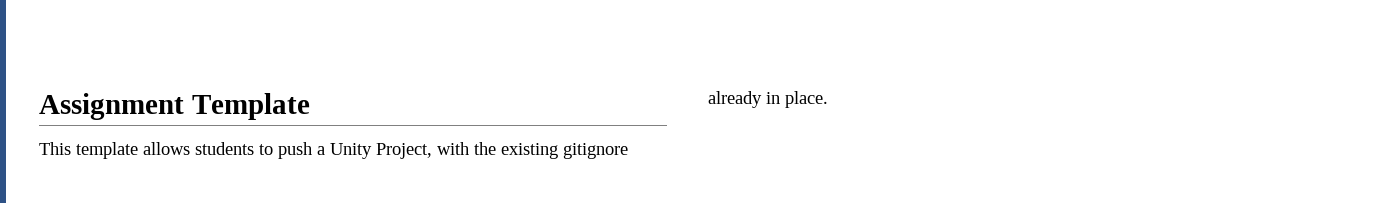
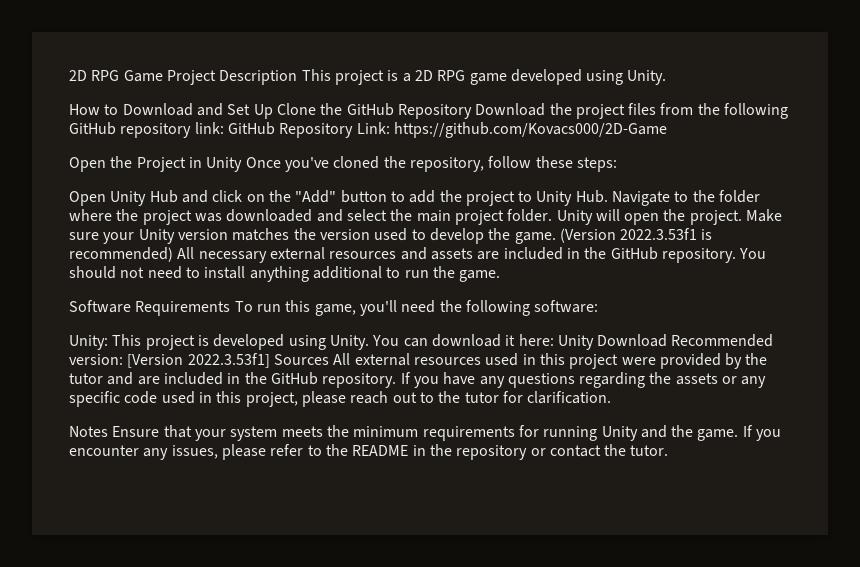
- Assignment Template
- This template allows students to push a Unity Project, with the existing gitignore already in place.
+ 2D RPG Game Project Description This project is a 2D RPG game developed using Unity.
+ How to Download and Set Up Clone the GitHub Repository Download the project files from the following GitHub repository link: GitHub Repository Link: https://github.com/Kovacs000/2D-Game
+ Open the Project in Unity Once you've cloned the repository, follow these steps:
+ Open Unity Hub and click on the "Add" button to add the project to Unity Hub. Navigate to the folder where the project was downloaded and select the main project folder. Unity will open the project. Make sure your Unity version matches the version used to develop the game. (Version 2022.3.53f1 is recommended) All necessary external resources and assets are included in the GitHub repository. You should not need to install anything additional to run the game.
+ Software Requirements To run this game, you'll need the following software:
+ Unity: This project is developed using Unity. You can download it here: Unity Download Recommended version: [Version 2022.3.53f1] Sources All external resources used in this project were provided by the tutor and are included in the GitHub repository. If you have any questions regarding the assets or any specific code used in this project, please reach out to the tutor for clarification.
+ Notes Ensure that your system meets the minimum requirements for running Unity and the game. If you encounter any issues, please refer to the README in the repository or contact the tutor.

